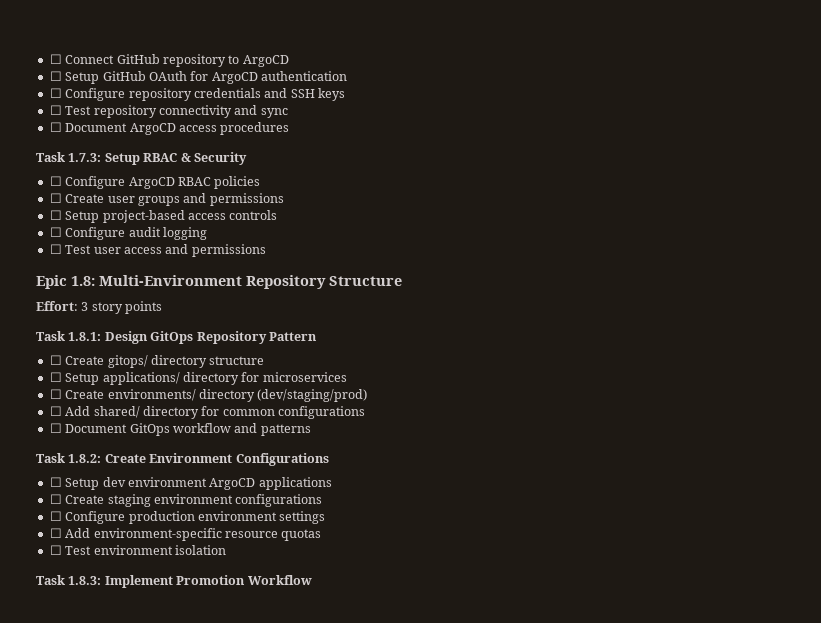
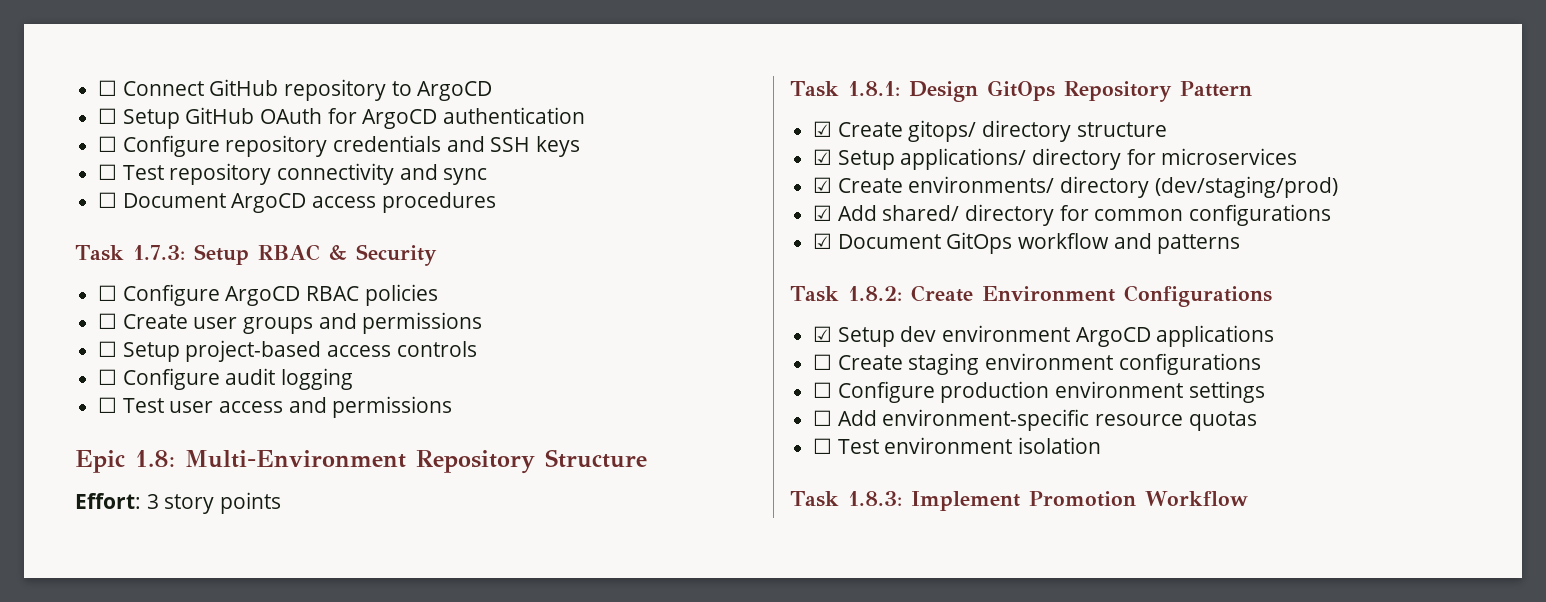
- ☐ Create gitops/ directory structure
+ ☑ Create gitops/ directory structure
- ☐ Setup applications/ directory for microservices
+ ☑ Setup applications/ directory for microservices
- ☐ Create environments/ directory (dev/staging/prod)
+ ☑ Create environments/ directory (dev/staging/prod)
- ☐ Add shared/ directory for common configurations
+ ☑ Add shared/ directory for common configurations
- ☐ Document GitOps workflow and patterns
+ ☑ Document GitOps workflow and patterns
- ☐ Setup dev environment ArgoCD applications
+ ☑ Setup dev environment ArgoCD applications

